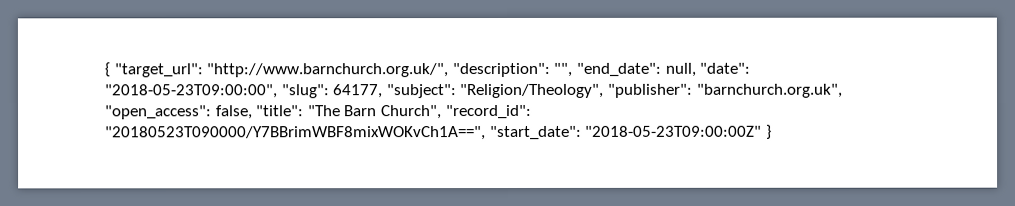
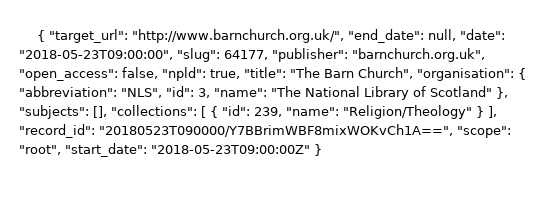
- { "target_url": "http://www.barnchurch.org.uk/", "description": "", "end_date": null, "date": "2018-05-23T09:00:00", "slug": 64177, "subject": "Religion/Theology", "publisher": "barnchurch.org.uk", "open_access": false, "title": "The Barn Church", "record_id": "20180523T090000/Y7BBrimWBF8mixWOKvCh1A==", "start_date": "2018-05-23T09:00:00Z" }
+ { "target_url": "http://www.barnchurch.org.uk/", "end_date": null, "date": "2018-05-23T09:00:00", "slug": 64177, "publisher": "barnchurch.org.uk", "open_access": false, "npld": true, "title": "The Barn Church", "organisation": { "abbreviation": "NLS", "id": 3, "name": "The National Library of Scotland" }, "subjects": [], "collections": [ { "id": 239, "name": "Religion/Theology" } ], "record_id": "20180523T090000/Y7BBrimWBF8mixWOKvCh1A==", "scope": "root", "start_date": "2018-05-23T09:00:00Z" }

